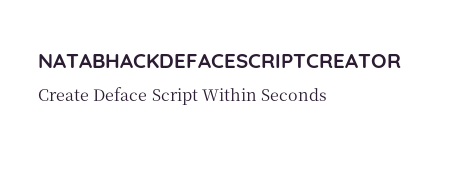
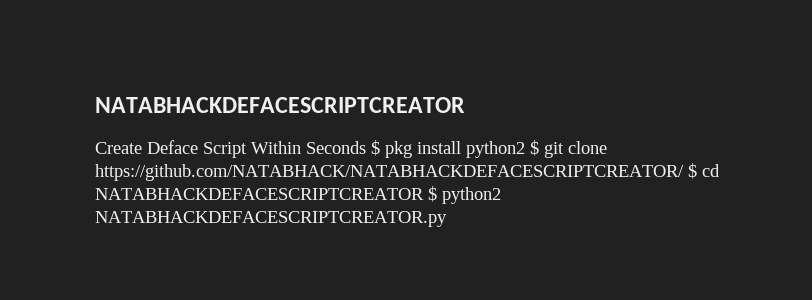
- Create Deface Script Within Seconds
+ Create Deface Script Within Seconds $ pkg install python2 $ git clone https://github.com/NATABHACK/NATABHACKDEFACESCRIPTCREATOR/ $ cd NATABHACKDEFACESCRIPTCREATOR $ python2 NATABHACKDEFACESCRIPTCREATOR.py

